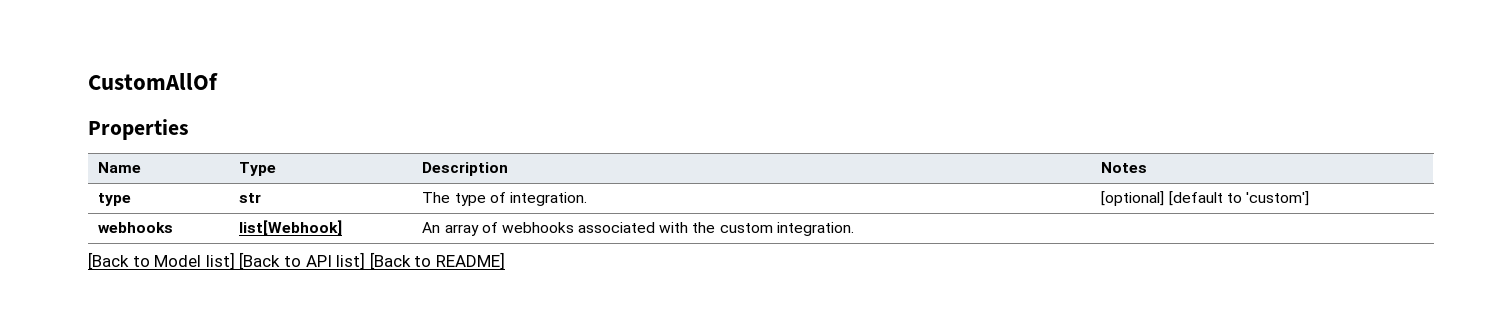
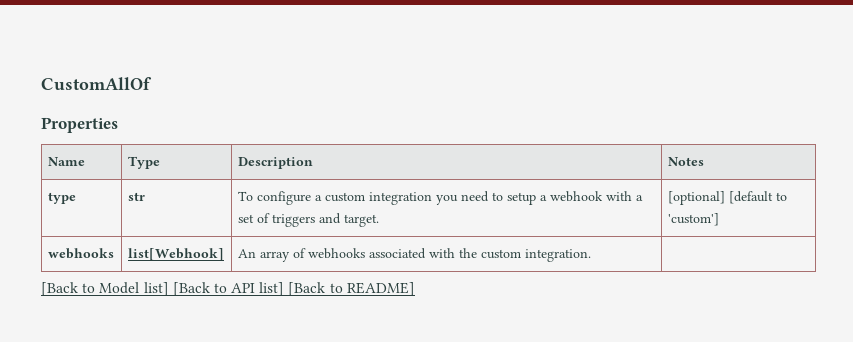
- type | str | The type of integration. | [optional] [default to 'custom']
+ type | str | To configure a custom integration you need to setup a webhook with a set of triggers and target. | [optional] [default to 'custom']

